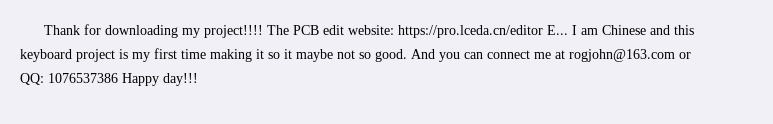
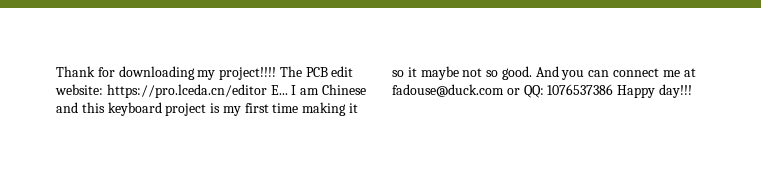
- And you can connect me at rogjohn@163.com or QQ: 1076537386 Happy day!!!
+ And you can connect me at fadouse@duck.com or QQ: 1076537386 Happy day!!!

